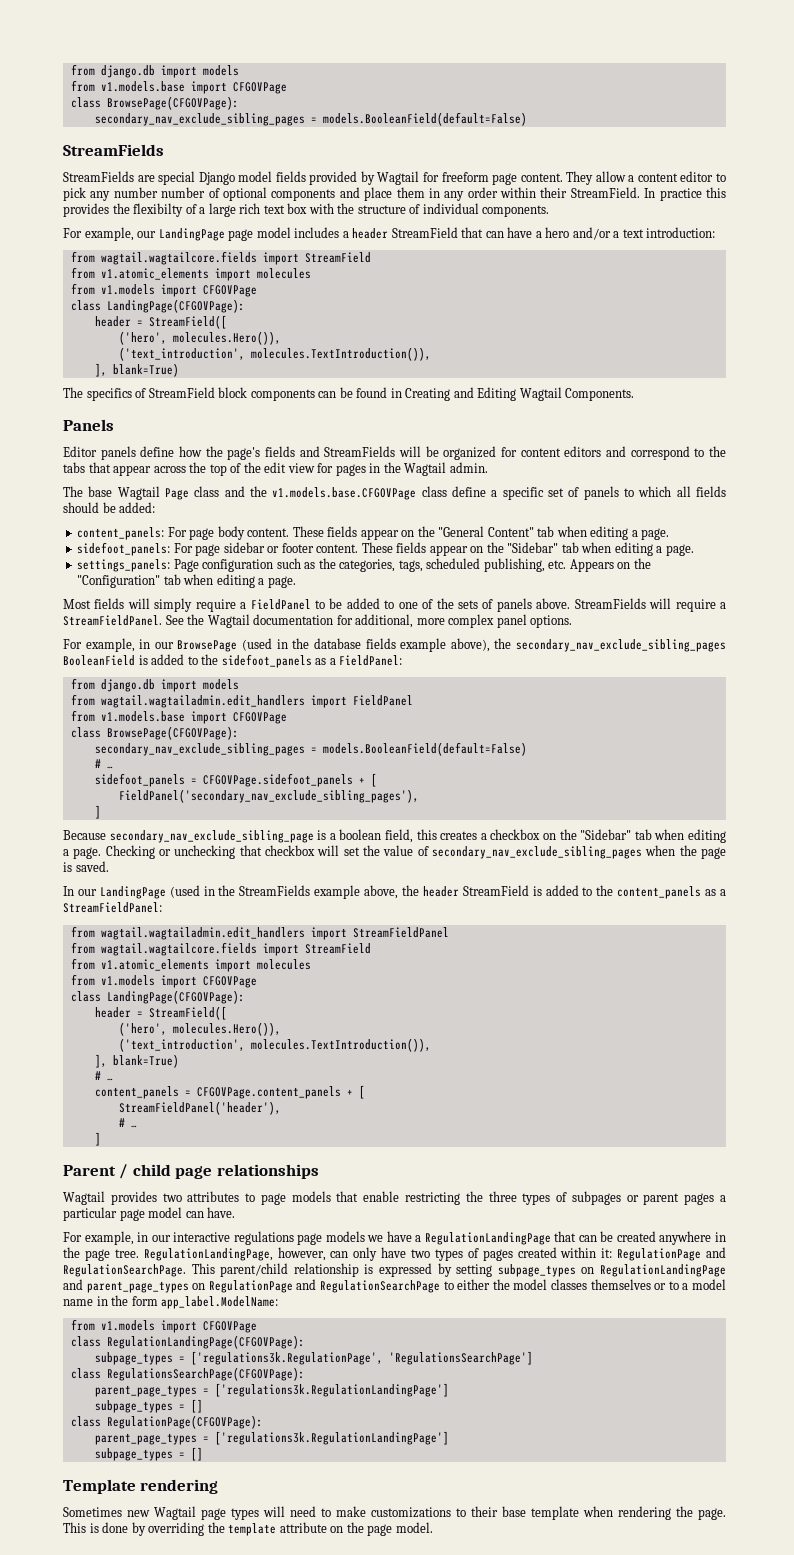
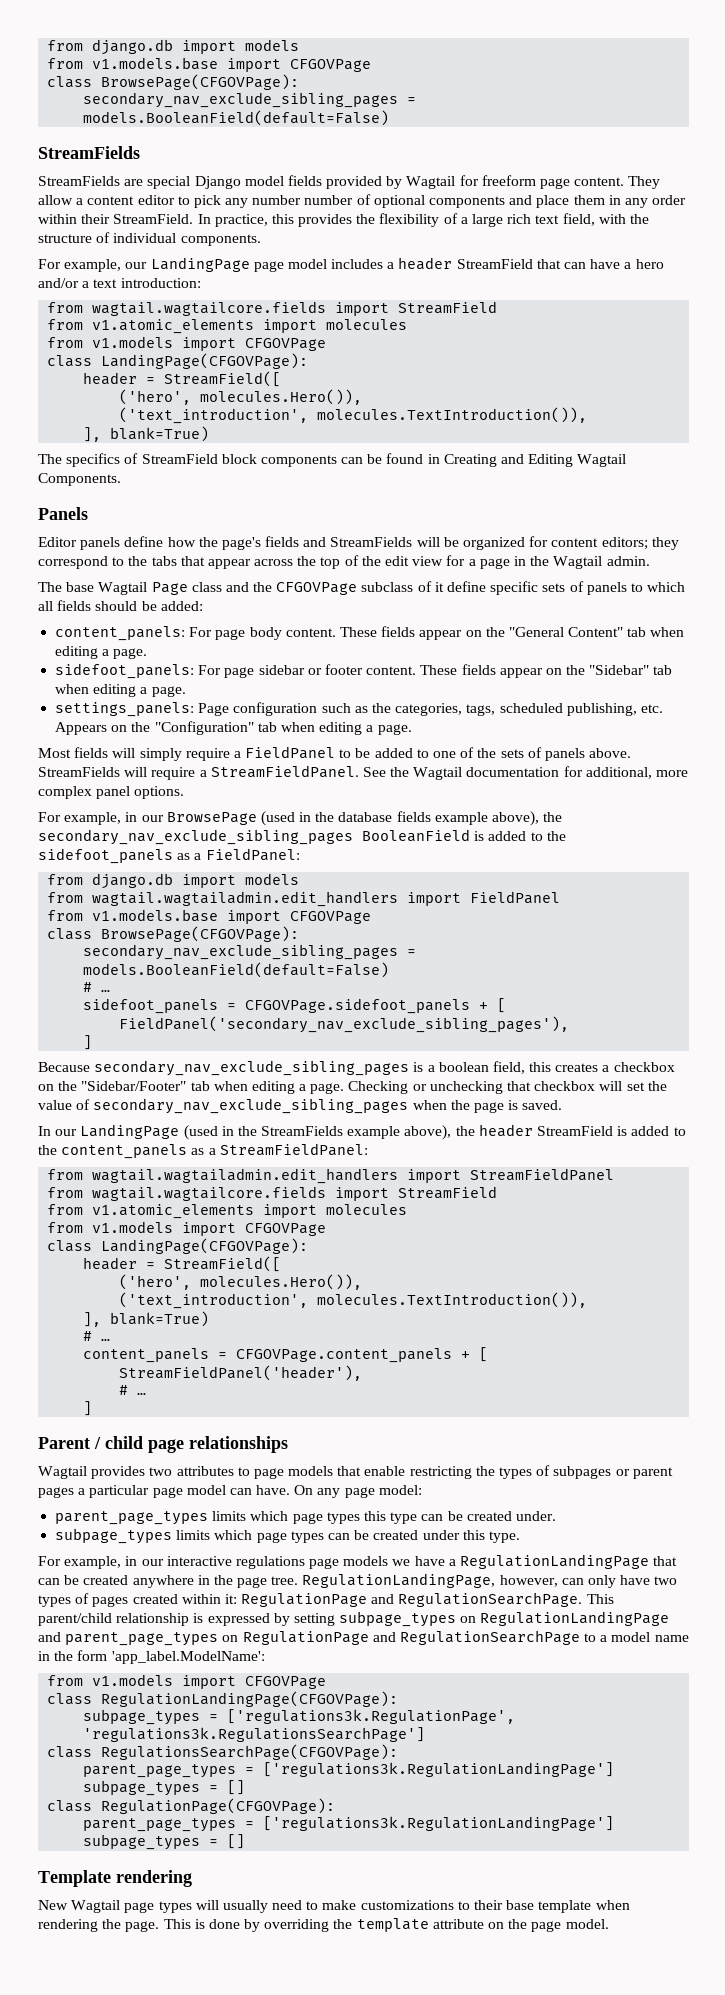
- In practice this provides the flexibilty of a large rich text box with the structure of individual components.
+ In practice, this provides the flexibility of a large rich text field, with the structure of individual components.
- Editor panels define how the page's fields and StreamFields will be organized for content editors and correspond to the tabs that appear across the top of the edit view for pages in the Wagtail admin.
+ Editor panels define how the page's fields and StreamFields will be organized for content editors; they correspond to the tabs that appear across the top of the edit view for a page in the Wagtail admin.
- The base Wagtail Page class and the v1.models.base.CFGOVPage class define a specific set of panels to which all fields should be added:
+ The base Wagtail Page class and the CFGOVPage subclass of it define specific sets of panels to which all fields should be added:
- Because secondary_nav_exclude_sibling_page is a boolean field, this creates a checkbox on the "Sidebar" tab when editing a page.
+ Because secondary_nav_exclude_sibling_pages is a boolean field, this creates a checkbox on the "Sidebar/Footer" tab when editing a page.
- In our LandingPage (used in the StreamFields example above, the header StreamField is added to the content_panels as a StreamFieldPanel:
+ In our LandingPage (used in the StreamFields example above), the header StreamField is added to the content_panels as a StreamFieldPanel:
- Wagtail provides two attributes to page models that enable restricting the three types of subpages or parent pages a particular page model can have.
+ Wagtail provides two attributes to page models that enable restricting the types of subpages or parent pages a particular page model can have. On any page model:
+ parent_page_types limits which page types this type can be created under.
+ subpage_types limits which page types can be created under this type.
- This parent/child relationship is expressed by setting subpage_types on RegulationLandingPage and parent_page_types on RegulationPage and RegulationSearchPage to either the model classes themselves or to a model name in the form app_label.ModelName:
+ This parent/child relationship is expressed by setting subpage_types on RegulationLandingPage and parent_page_types on RegulationPage and RegulationSearchPage to a model name in the form 'app_label.ModelName':
- subpage_types = ['regulations3k.RegulationPage', 'RegulationsSearchPage']
+ subpage_types = ['regulations3k.RegulationPage', 'regulations3k.RegulationsSearchPage']
- Sometimes new Wagtail page types will need to make customizations to their base template when rendering the page.
+ New Wagtail page types will usually need to make customizations to their base template when rendering the page.

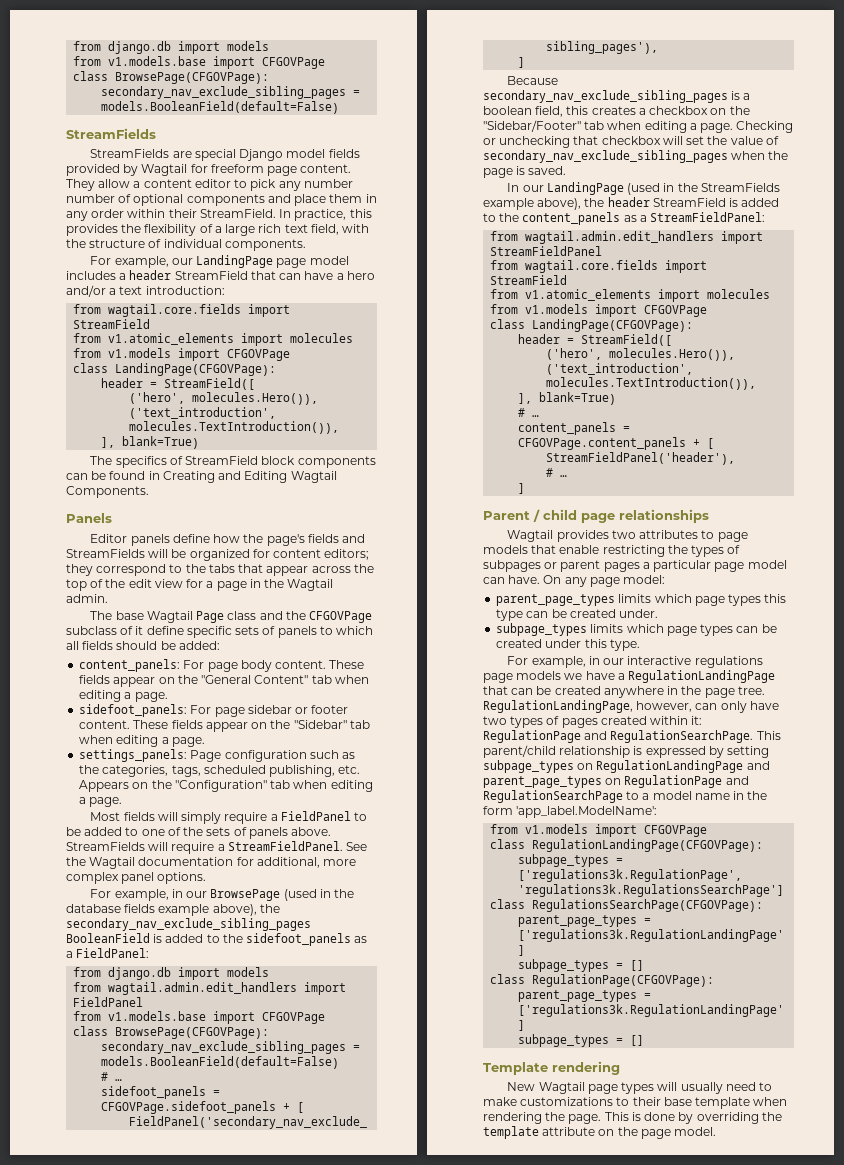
  For example, our LandingPage page model includes a header StreamField that can have a hero and/or a text introduction:
- from wagtail.wagtailcore.fields import StreamField
+ from wagtail.core.fields import StreamField
- from wagtail.wagtailadmin.edit_handlers import FieldPanel
+ from wagtail.admin.edit_handlers import FieldPanel
- from wagtail.wagtailadmin.edit_handlers import StreamFieldPanel
- from wagtail.wagtailcore.fields import StreamField
+ from wagtail.admin.edit_handlers import StreamFieldPanel
+ from wagtail.core.fields import StreamField

